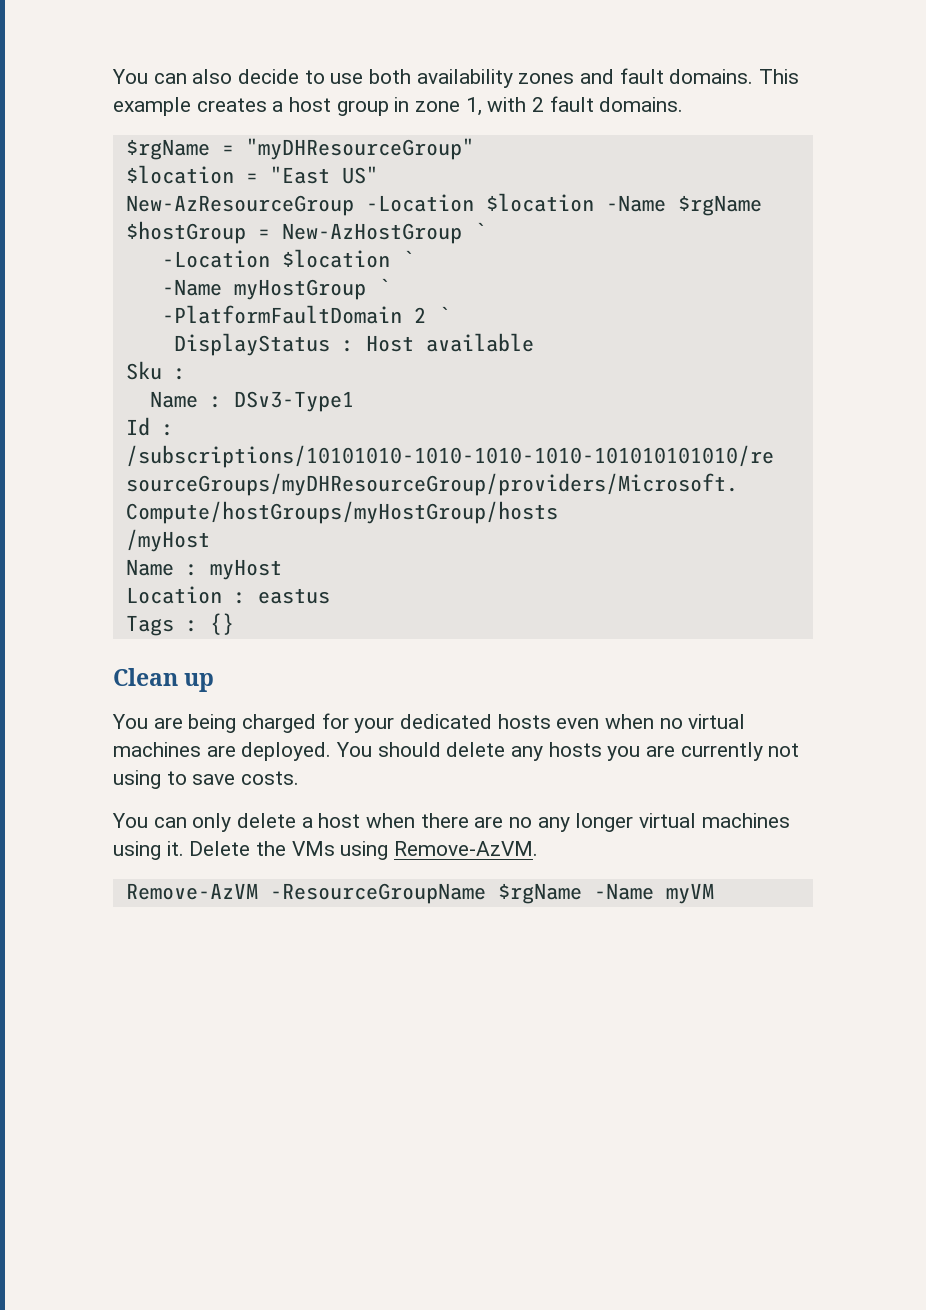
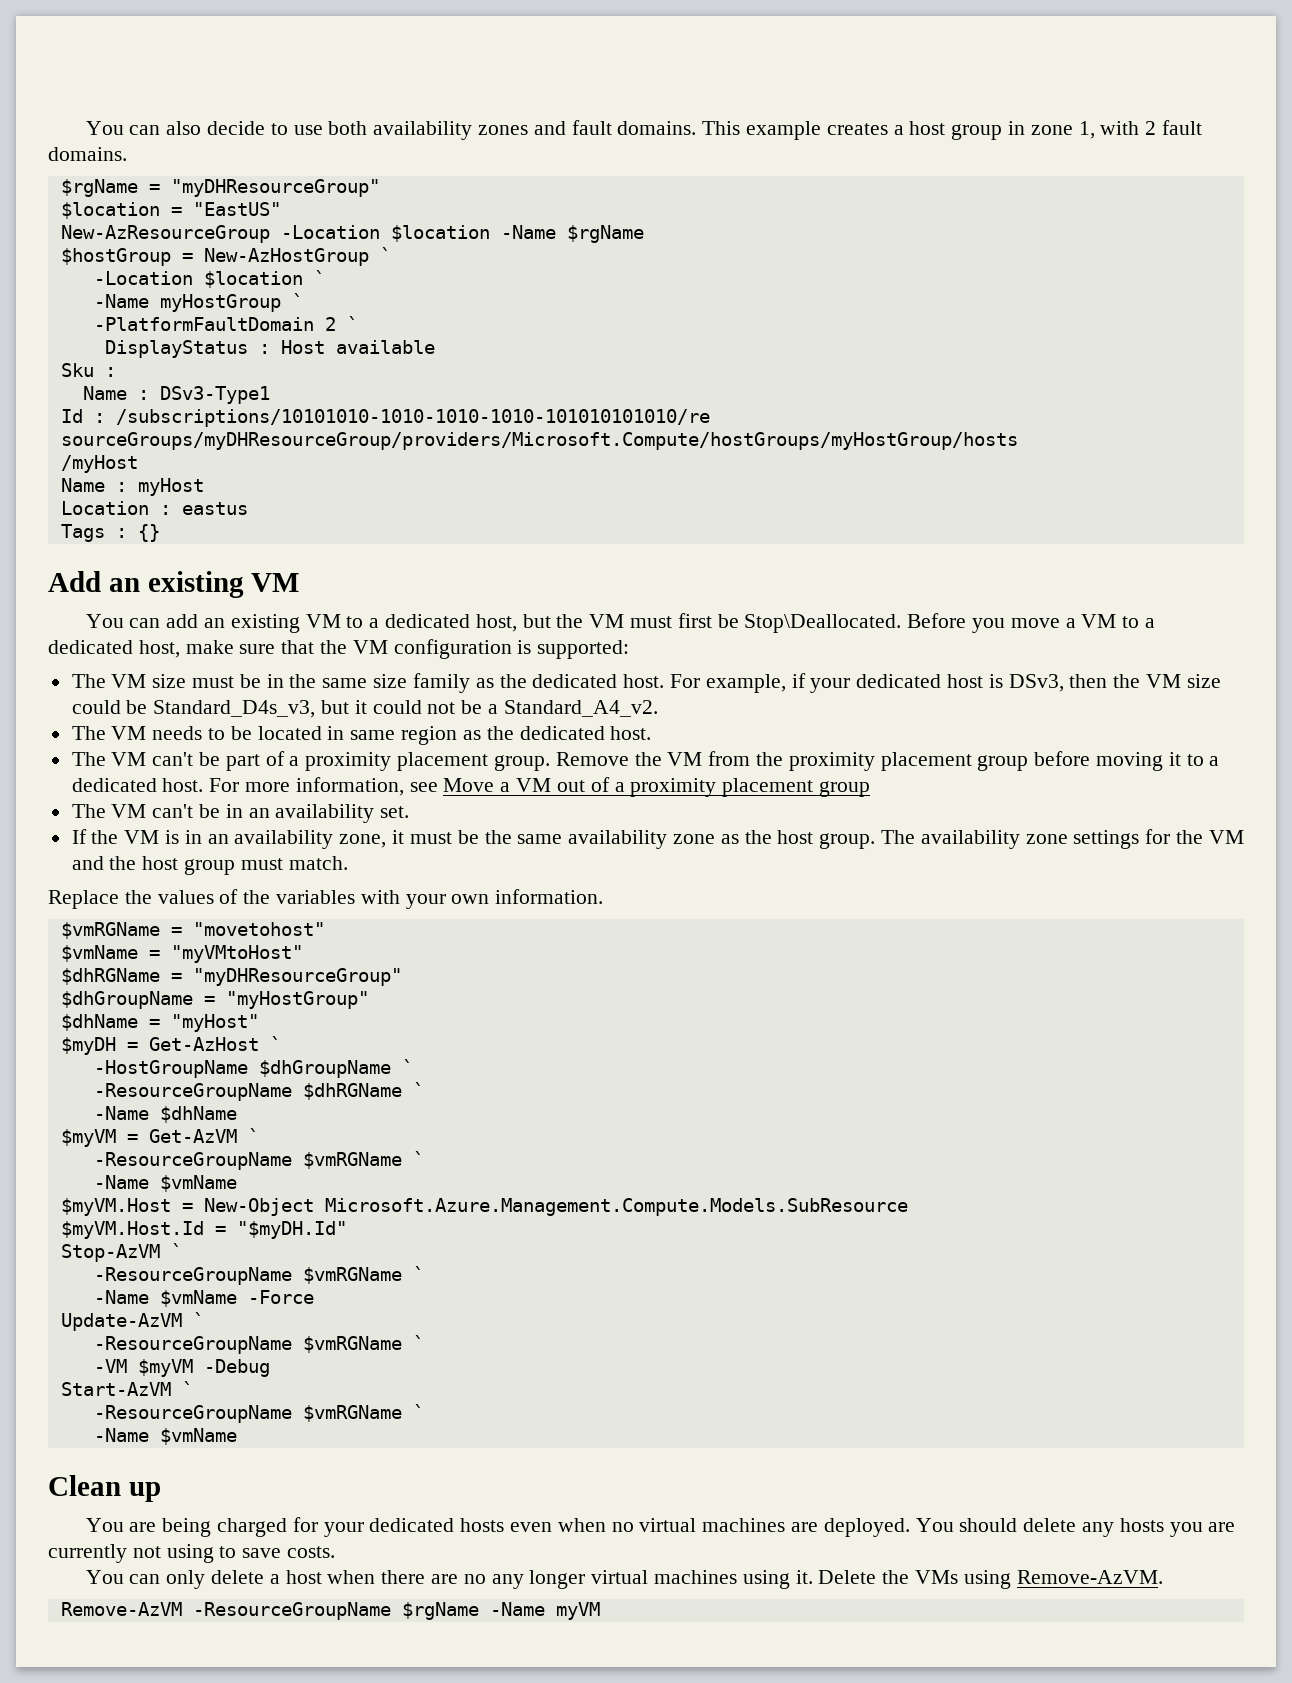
- $location = "East US"
+ $location = "EastUS"
+ Add an existing VM
+ You can add an existing VM to a dedicated host, but the VM must first be Stop\Deallocated. Before you move a VM to a dedicated host, make sure that the VM configuration is supported:
+ The VM size must be in the same size family as the dedicated host. For example, if your dedicated host is DSv3, then the VM size could be Standard_D4s_v3, but it could not be a Standard_A4_v2.
+ The VM needs to be located in same region as the dedicated host.
+ The VM can't be part of a proximity placement group. Remove the VM from the proximity placement group before moving it to a dedicated host. For more information, see Move a VM out of a proximity placement group
+ The VM can't be in an availability set.
+ If the VM is in an availability zone, it must be the same availability zone as the host group. The availability zone settings for the VM and the host group must match.
+ Replace the values of the variables with your own information.
+ $vmRGName = "movetohost"
+ $vmName = "myVMtoHost"
+ $dhRGName = "myDHResourceGroup"
+ $dhGroupName = "myHostGroup"
+ $dhName = "myHost"
+ $myDH = Get-AzHost `
+ -HostGroupName $dhGroupName `
+ -ResourceGroupName $dhRGName `
+ -Name $dhName
+ $myVM = Get-AzVM `
+ -ResourceGroupName $vmRGName `
+ -Name $vmName
+ $myVM.Host = New-Object Microsoft.Azure.Management.Compute.Models.SubResource
+ $myVM.Host.Id = "$myDH.Id"
+ Stop-AzVM `
+ -ResourceGroupName $vmRGName `
+ -Name $vmName -Force
+ Update-AzVM `
+ -ResourceGroupName $vmRGName `
+ -VM $myVM -Debug
+ Start-AzVM `
+ -ResourceGroupName $vmRGName `
+ -Name $vmName

